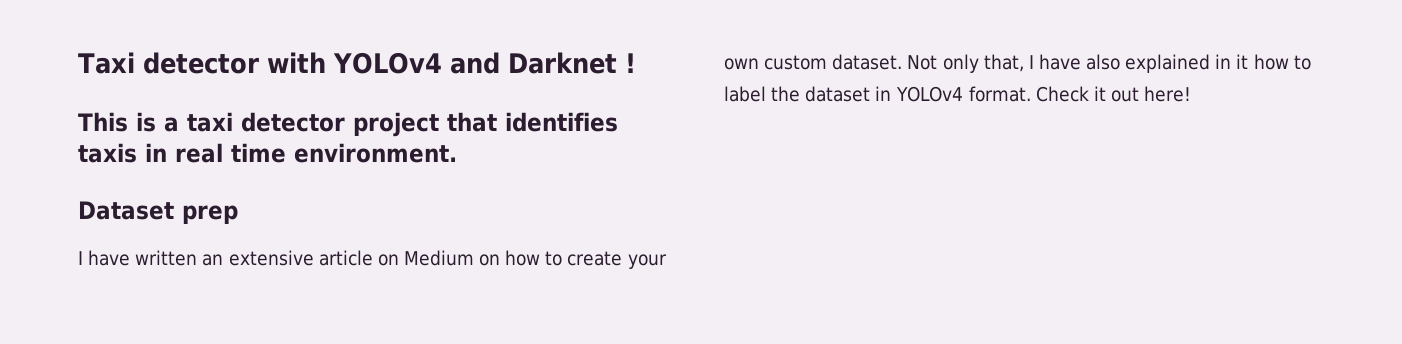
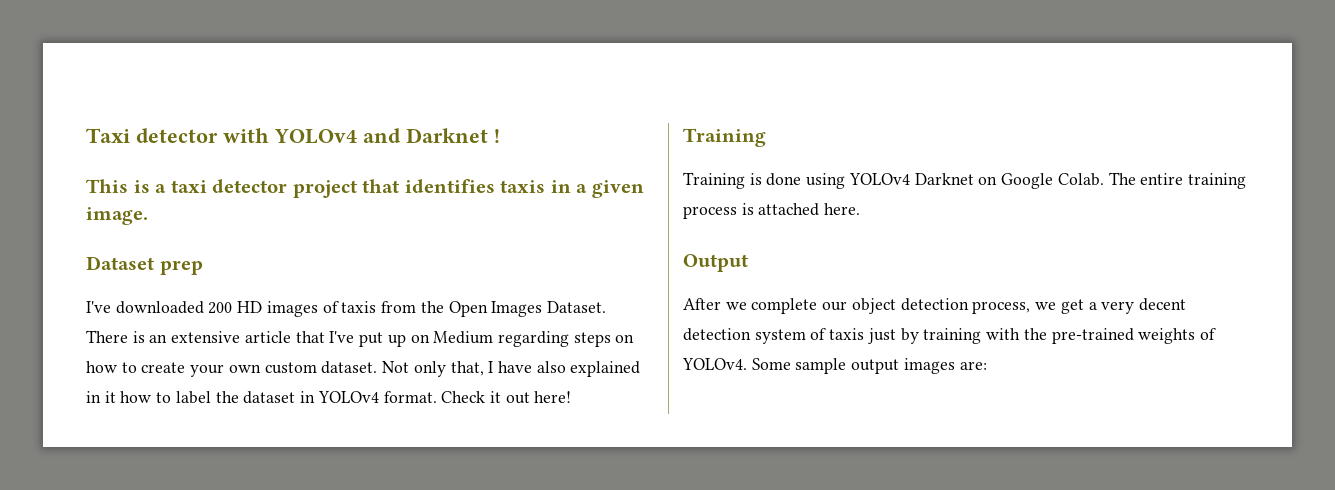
- This is a taxi detector project that identifies taxis in real time environment.
+ This is a taxi detector project that identifies taxis in a given image.
- I have written an extensive article on Medium on how to create your own custom dataset.
+ I've downloaded 200 HD images of taxis from the Open Images Dataset. There is an extensive article that I've put up on Medium regarding steps on how to create your own custom dataset.
  Check it out here!
+ Training
+ Training is done using YOLOv4 Darknet on Google Colab. The entire training process is attached here.
+ Output
+ After we complete our object detection process, we get a very decent detection system of taxis just by training with the pre-trained weights of YOLOv4. Some sample output images are:

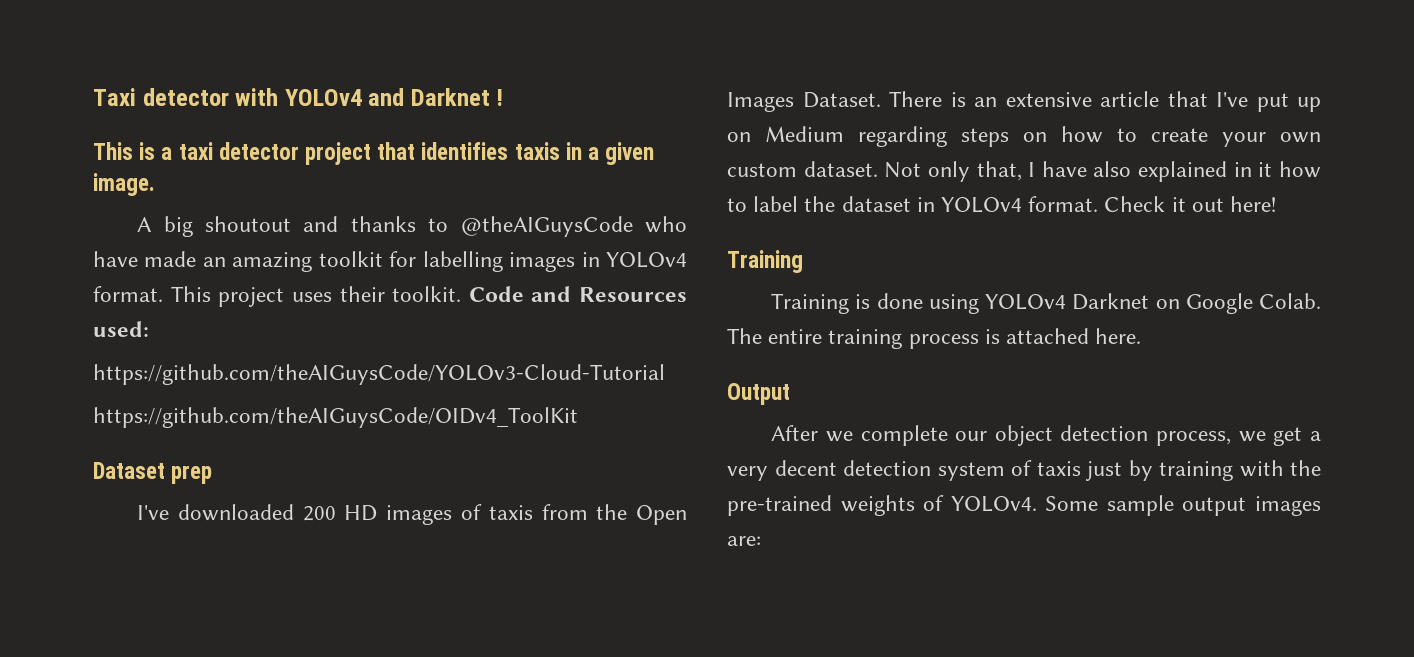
+ A big shoutout and thanks to @theAIGuysCode who have made an amazing toolkit for labelling images in YOLOv4 format. This project uses their toolkit. Code and Resources used:
+ https://github.com/theAIGuysCode/YOLOv3-Cloud-Tutorial
+ https://github.com/theAIGuysCode/OIDv4_ToolKit

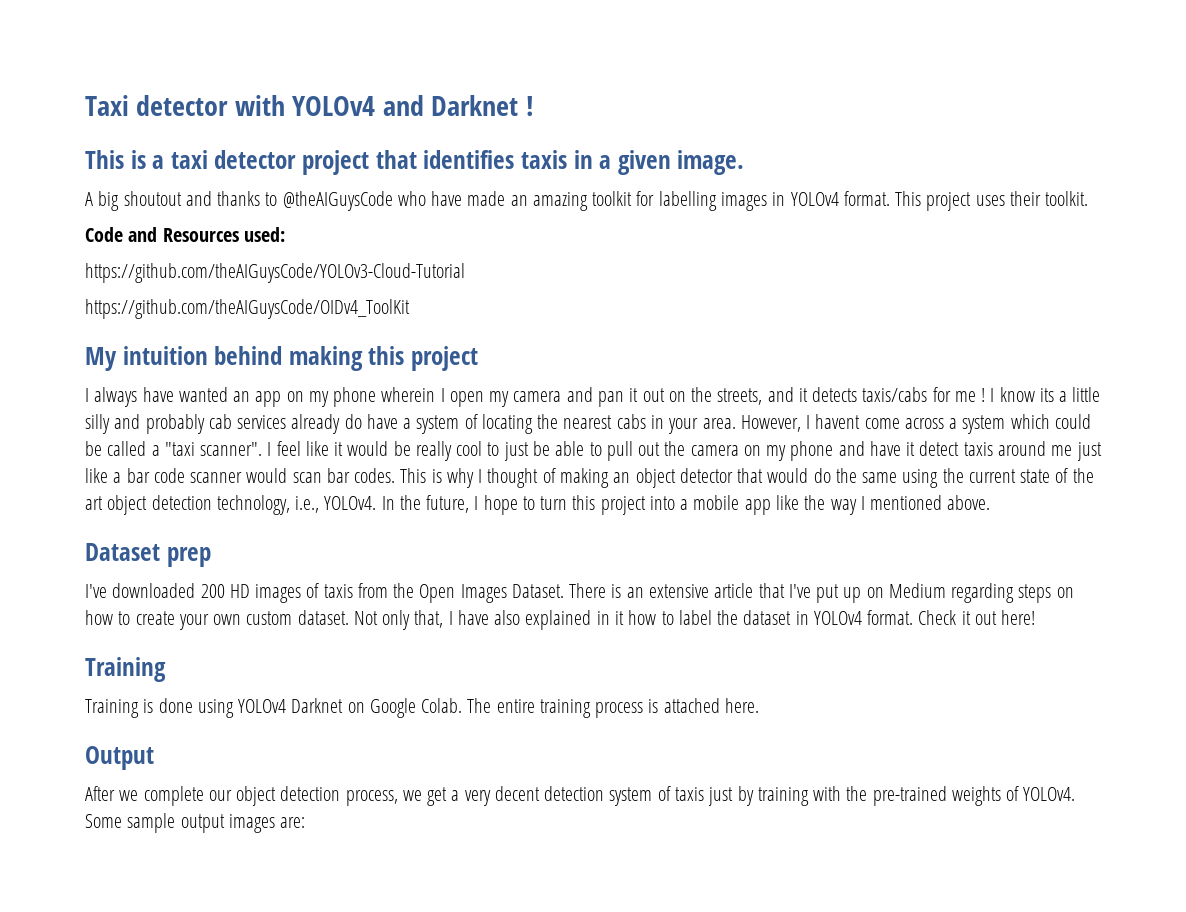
- This project uses their toolkit. Code and Resources used:
+ This project uses their toolkit.
+ Code and Resources used:
+ My intuition behind making this project
+ I always have wanted an app on my phone wherein I open my camera and pan it out on the streets, and it detects taxis/cabs for me ! I know its a little silly and probably cab services already do have a system of locating the nearest cabs in your area. However, I havent come across a system which could be called a "taxi scanner". I feel like it would be really cool to just be able to pull out the camera on my phone and have it detect taxis around me just like a bar code scanner would scan bar codes. This is why I thought of making an object detector that would do the same using the current state of the art object detection technology, i.e., YOLOv4. In the future, I hope to turn this project into a mobile app like the way I mentioned above.

